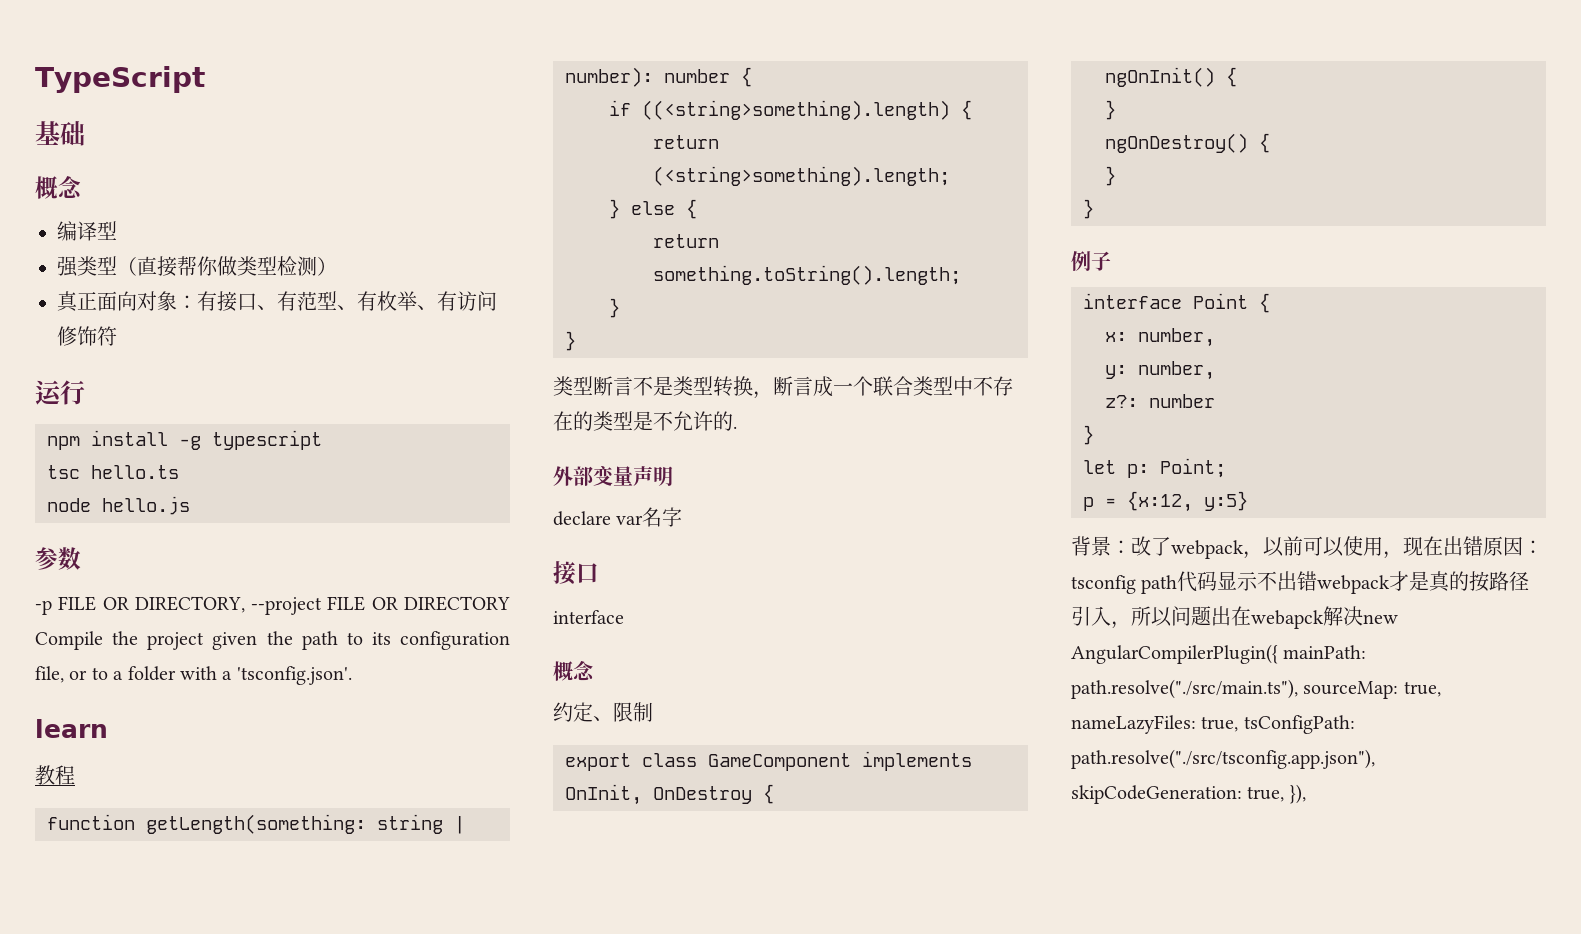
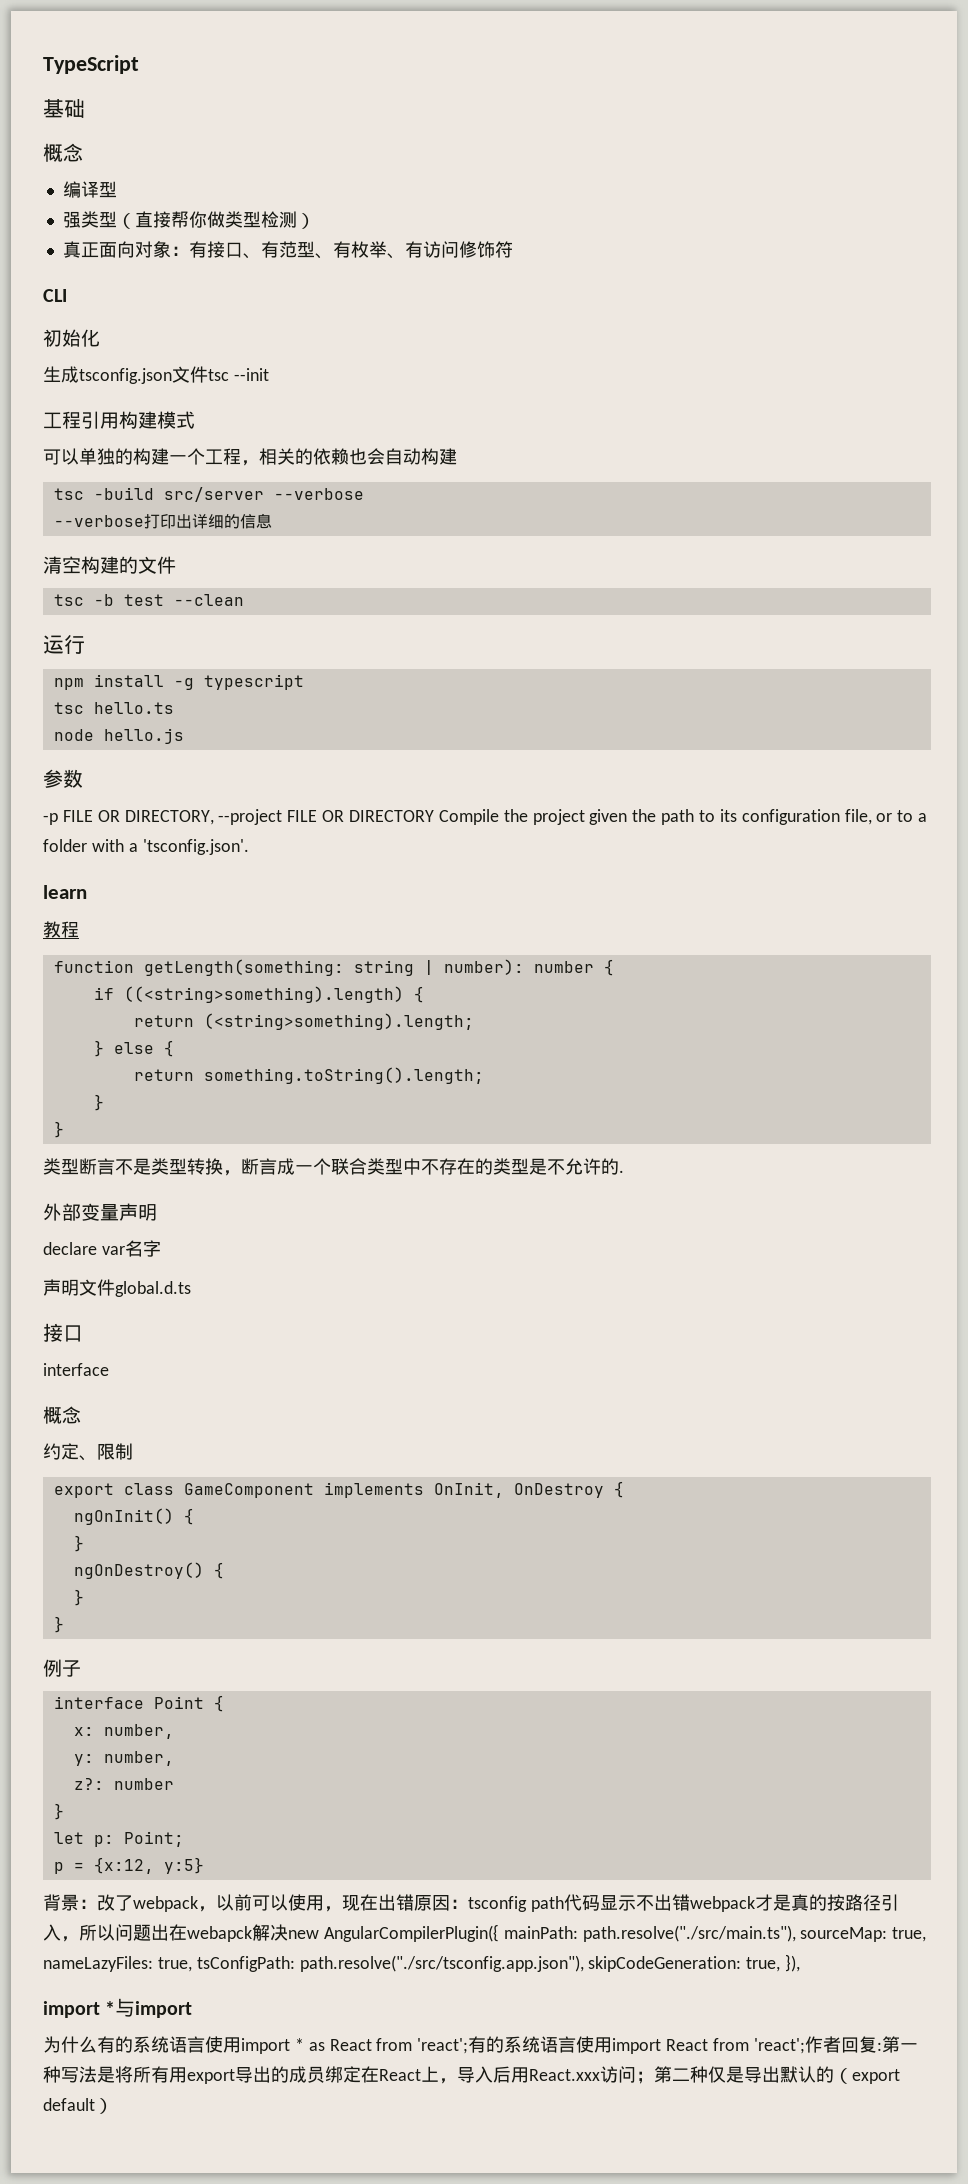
+ CLI
+ 初始化
+ 生成tsconfig.json文件tsc --init
+ 工程引用构建模式
+ 可以单独的构建一个工程，相关的依赖也会自动构建
+ tsc -build src/server --verbose
+ --verbose打印出详细的信息
+ 清空构建的文件
+ tsc -b test --clean
+ 声明文件global.d.ts
+ import *与import
+ 为什么有的系统语言使用import * as React from 'react';有的系统语言使用import React from 'react';作者回复:第一种写法是将所有用export导出的成员绑定在React上，导入后用React.xxx访问；第二种仅是导出默认的（export default）

